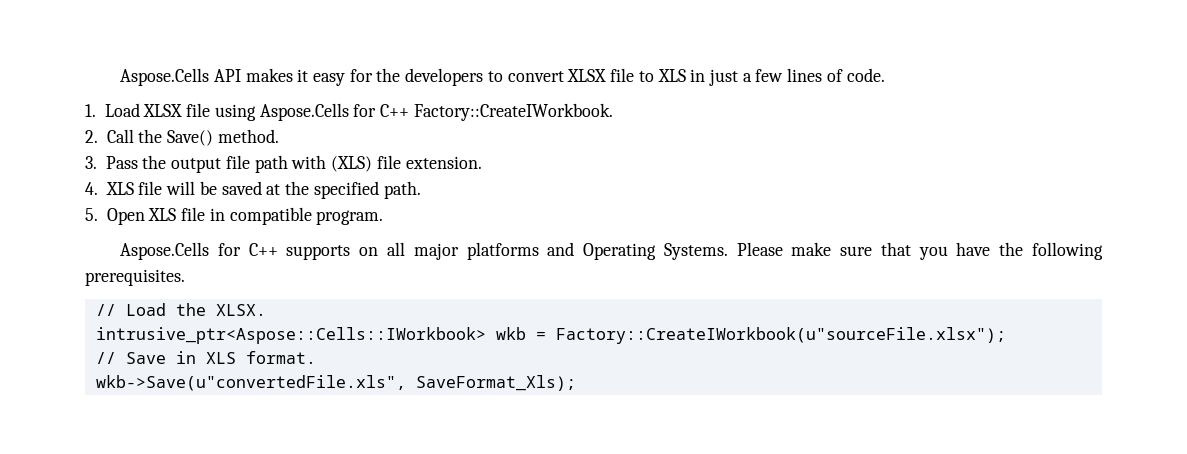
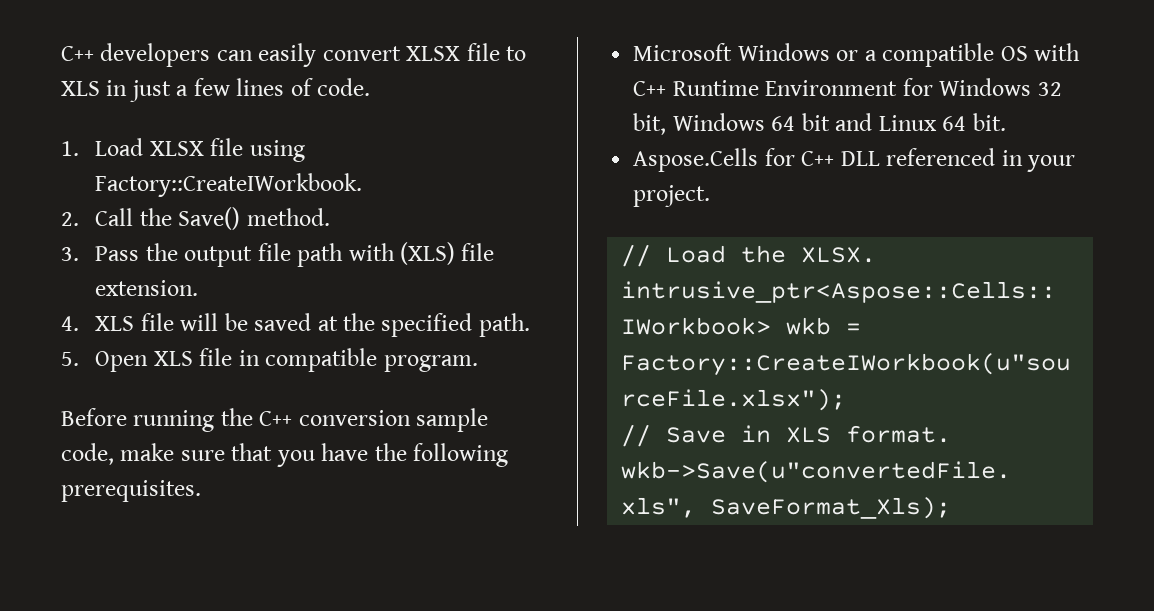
- Aspose.Cells API makes it easy for the developers to convert XLSX file to XLS in just a few lines of code.
+ C++ developers can easily convert XLSX file to XLS in just a few lines of code.
- 1. Load XLSX file using Aspose.Cells for C++ Factory::CreateIWorkbook.
+ 1. Load XLSX file using Factory::CreateIWorkbook.
- Aspose.Cells for C++ supports on all major platforms and Operating Systems. Please make sure that you have the following prerequisites.
+ Before running the C++ conversion sample code, make sure that you have the following prerequisites.
+ Microsoft Windows or a compatible OS with C++ Runtime Environment for Windows 32 bit, Windows 64 bit and Linux 64 bit.
+ Aspose.Cells for C++ DLL referenced in your project.

